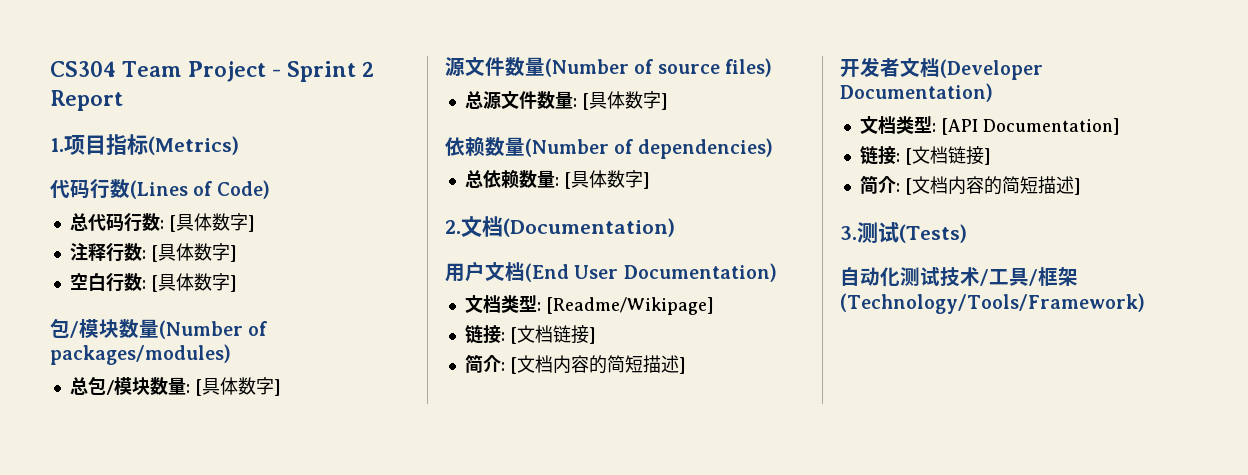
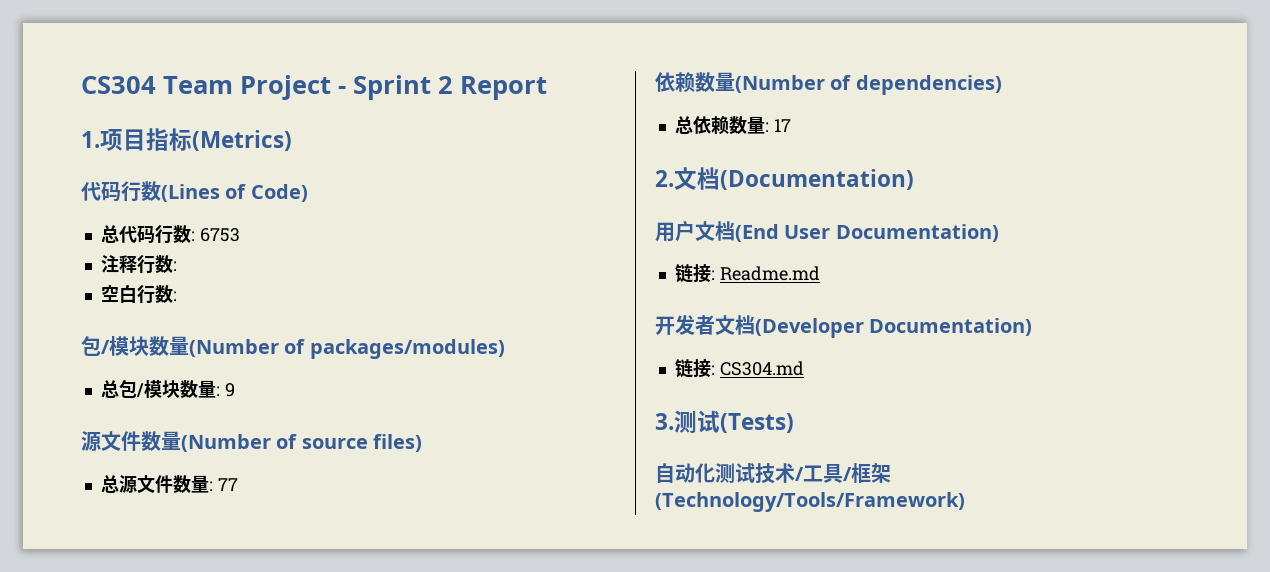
- 总代码行数: [具体数字]
+ 总代码行数: 6753
- 注释行数: [具体数字]
+ 注释行数:
- 空白行数: [具体数字]
+ 空白行数:
- 总包/模块数量: [具体数字]
+ 总包/模块数量: 9
- 总源文件数量: [具体数字]
+ 总源文件数量: 77
- 总依赖数量: [具体数字]
+ 总依赖数量: 17
- 文档类型: [Readme/Wikipage]
- 链接: [文档链接]
- 简介: [文档内容的简短描述]
+ 链接: Readme.md
- 文档类型: [API Documentation]
- 链接: [文档链接]
- 简介: [文档内容的简短描述]
+ 链接: CS304.md

